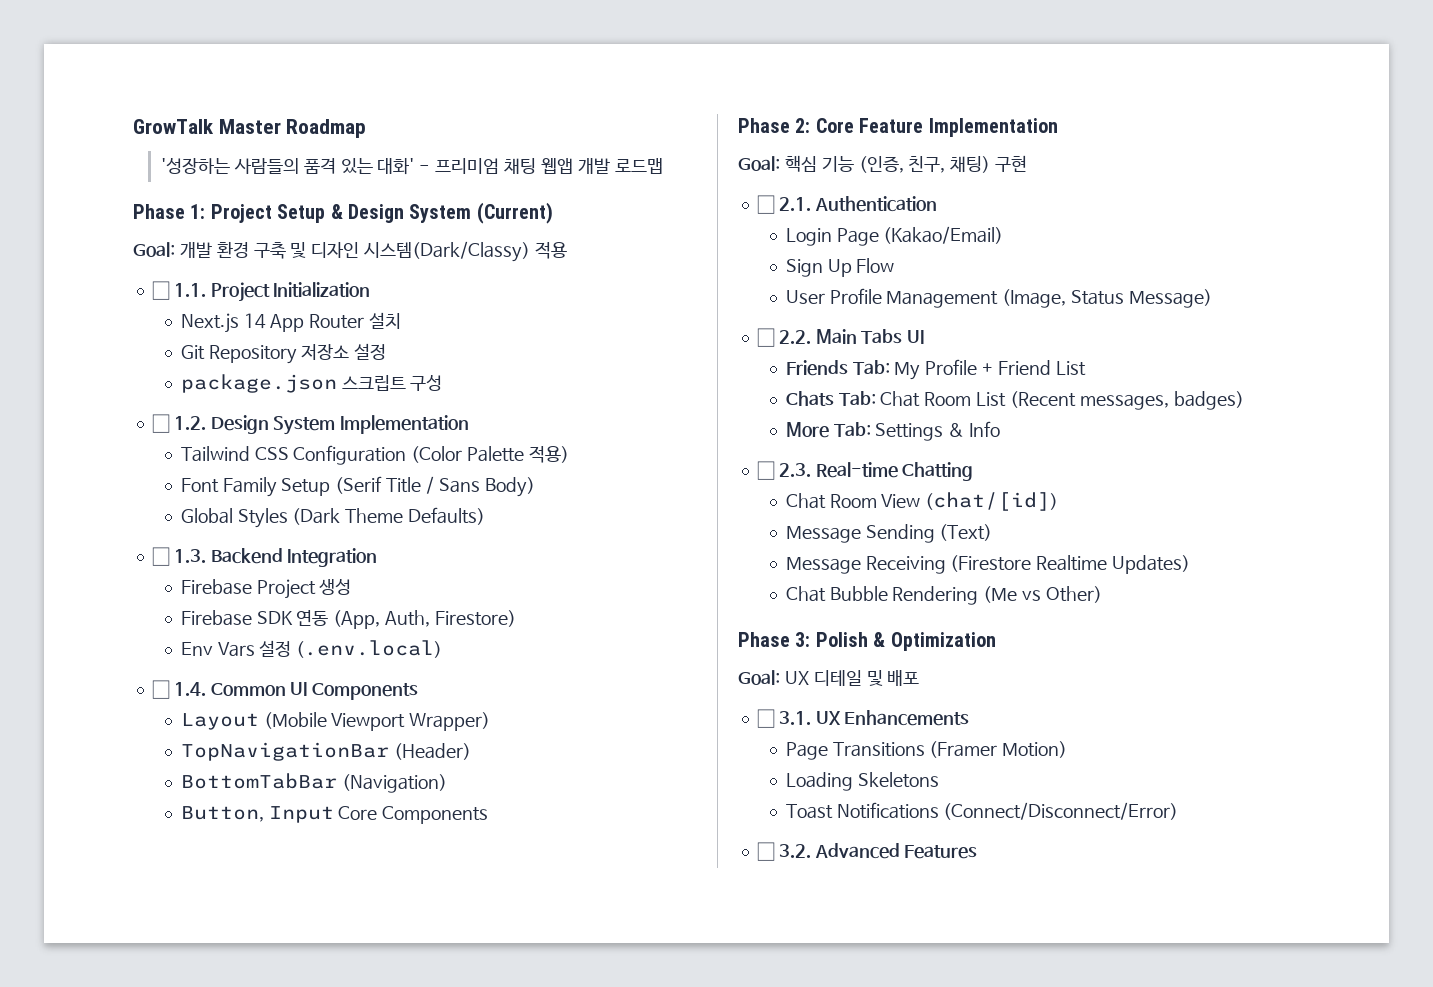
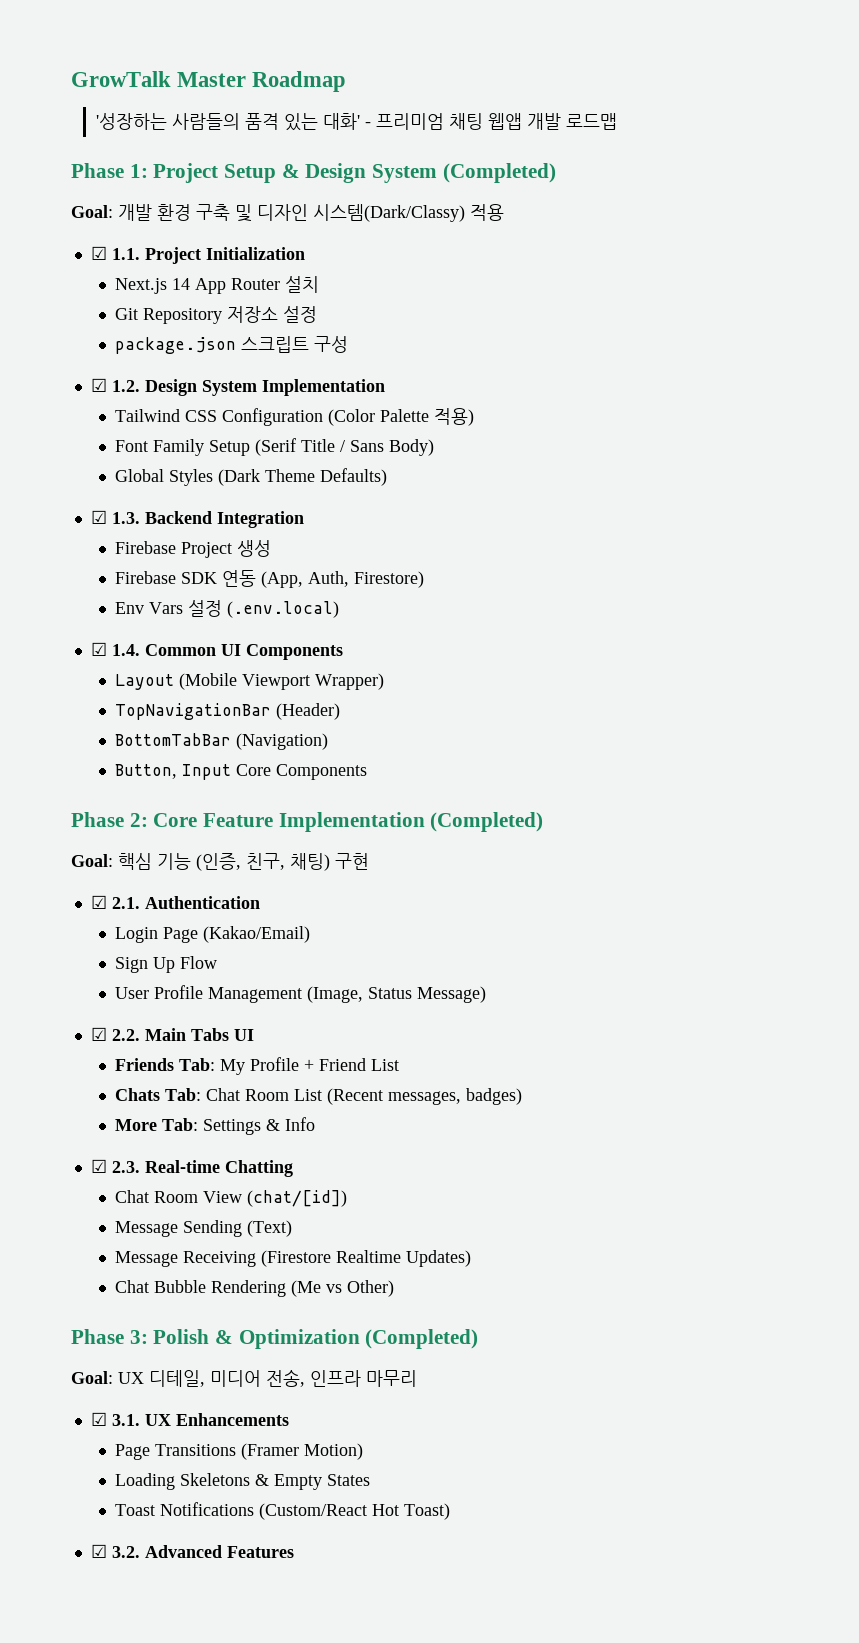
- Phase 1: Project Setup & Design System (Current)
+ Phase 1: Project Setup & Design System (Completed)
- ☐ 1.1. Project Initialization
+ ☑ 1.1. Project Initialization
- ☐ 1.2. Design System Implementation
+ ☑ 1.2. Design System Implementation
- ☐ 1.3. Backend Integration
+ ☑ 1.3. Backend Integration
- ☐ 1.4. Common UI Components
+ ☑ 1.4. Common UI Components
- Phase 2: Core Feature Implementation
+ Phase 2: Core Feature Implementation (Completed)
- ☐ 2.1. Authentication
+ ☑ 2.1. Authentication
- ☐ 2.2. Main Tabs UI
+ ☑ 2.2. Main Tabs UI
- ☐ 2.3. Real-time Chatting
+ ☑ 2.3. Real-time Chatting
- Phase 3: Polish & Optimization
+ Phase 3: Polish & Optimization (Completed)
- Goal: UX 디테일 및 배포
- ☐ 3.1. UX Enhancements
+ Goal: UX 디테일, 미디어 전송, 인프라 마무리
+ ☑ 3.1. UX Enhancements
- Loading Skeletons
+ Loading Skeletons & Empty States
- Toast Notifications (Connect/Disconnect/Error)
- ☐ 3.2. Advanced Features
+ Toast Notifications (Custom/React Hot Toast)
+ ☑ 3.2. Advanced Features

